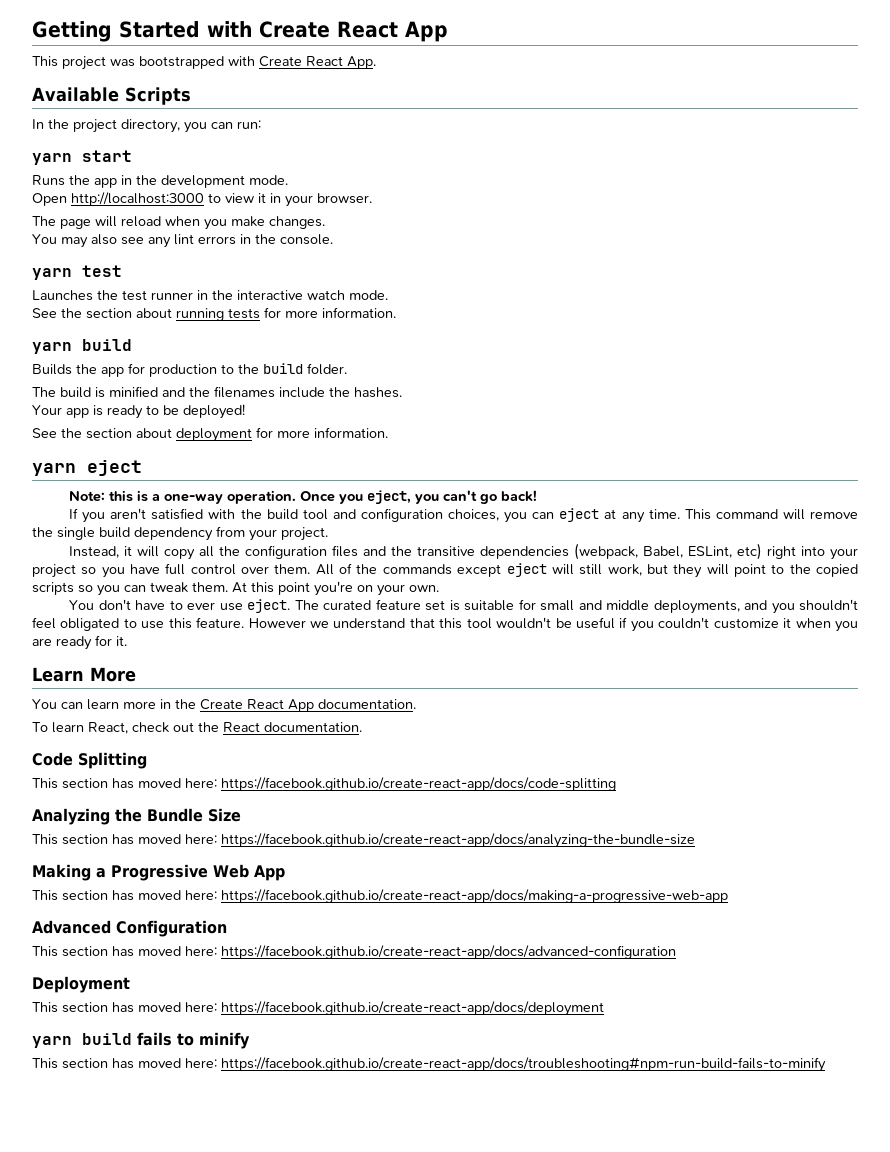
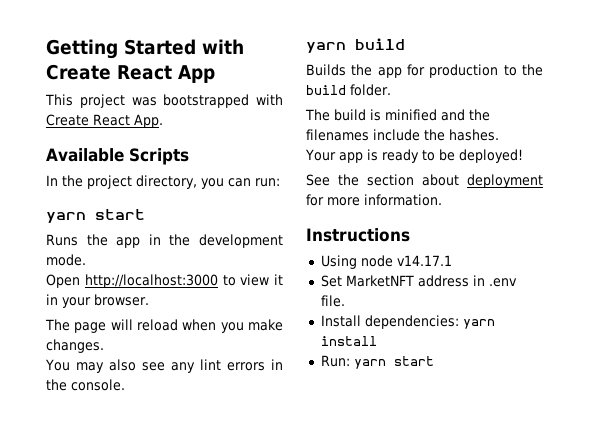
- yarn test
- Launches the test runner in the interactive watch mode.
- See the section about running tests for more information.
- yarn eject
- Note: this is a one-way operation. Once you eject, you can't go back!
- If you aren't satisfied with the build tool and configuration choices, you can eject at any time. This command will remove the single build dependency from your project.
- Instead, it will copy all the configuration files and the transitive dependencies (webpack, Babel, ESLint, etc) right into your project so you have full control over them. All of the commands except eject will still work, but they will point to the copied scripts so you can tweak them. At this point you're on your own.
- You don't have to ever use eject. The curated feature set is suitable for small and middle deployments, and you shouldn't feel obligated to use this feature. However we understand that this tool wouldn't be useful if you couldn't customize it when you are ready for it.
- Learn More
- You can learn more in the Create React App documentation.
- To learn React, check out the React documentation.
- Code Splitting
- This section has moved here: https://facebook.github.io/create-react-app/docs/code-splitting
- Analyzing the Bundle Size
- This section has moved here: https://facebook.github.io/create-react-app/docs/analyzing-the-bundle-size
- Making a Progressive Web App
- This section has moved here: https://facebook.github.io/create-react-app/docs/making-a-progressive-web-app
- Advanced Configuration
- This section has moved here: https://facebook.github.io/create-react-app/docs/advanced-configuration
- Deployment
- This section has moved here: https://facebook.github.io/create-react-app/docs/deployment
- yarn build fails to minify
- This section has moved here: https://facebook.github.io/create-react-app/docs/troubleshooting#npm-run-build-fails-to-minify
+ Instructions
+ Using node v14.17.1
+ Set MarketNFT address in .env file.
+ Install dependencies: yarn install
+ Run: yarn start

